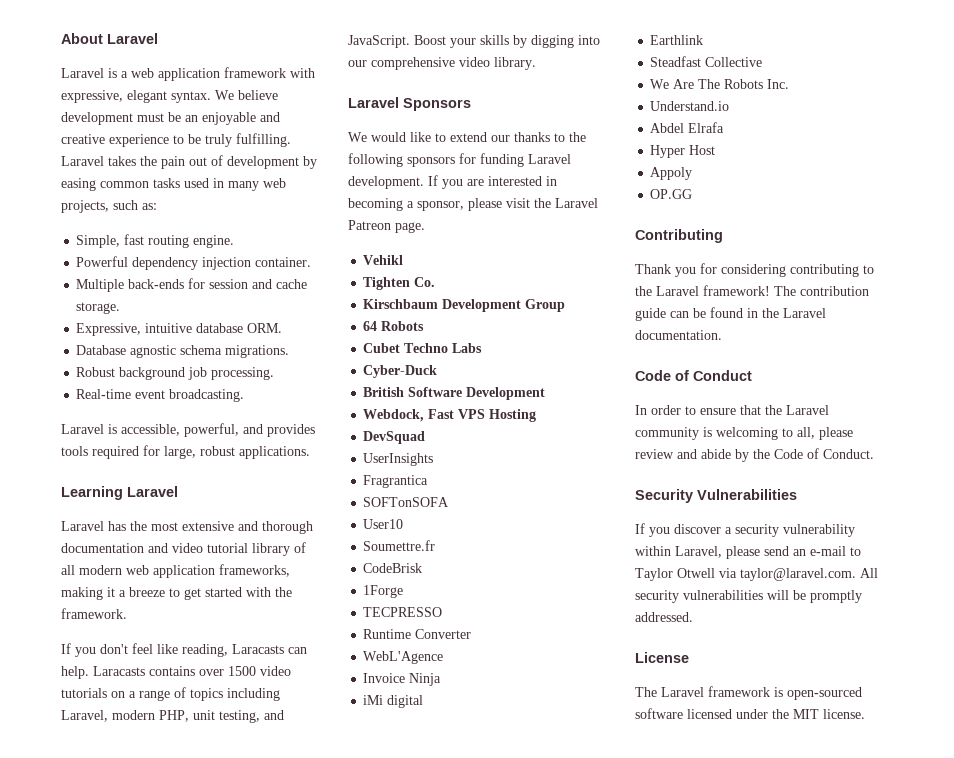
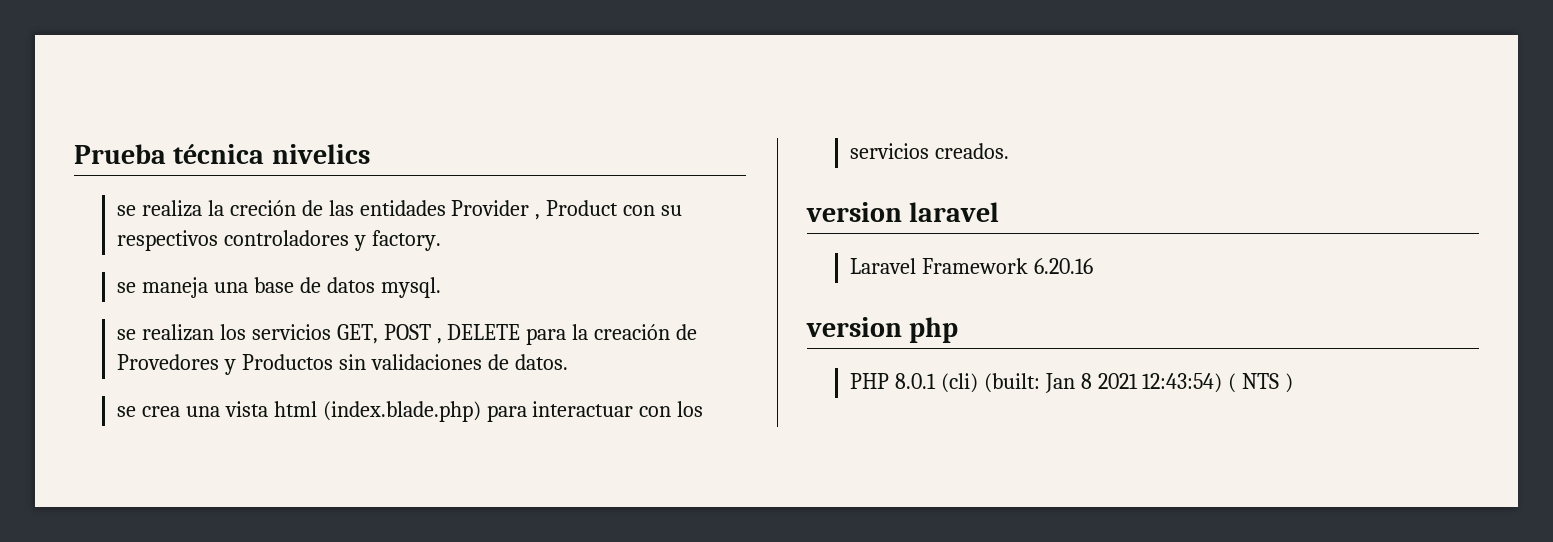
- About Laravel
- Laravel is a web application framework with expressive, elegant syntax. We believe development must be an enjoyable and creative experience to be truly fulfilling. Laravel takes the pain out of development by easing common tasks used in many web projects, such as:
- Simple, fast routing engine.
- Powerful dependency injection container.
- Multiple back-ends for session and cache storage.
- Expressive, intuitive database ORM.
- Database agnostic schema migrations.
- Robust background job processing.
- Real-time event broadcasting.
- Laravel is accessible, powerful, and provides tools required for large, robust applications.
- Learning Laravel
- Laravel has the most extensive and thorough documentation and video tutorial library of all modern web application frameworks, making it a breeze to get started with the framework.
- If you don't feel like reading, Laracasts can help. Laracasts contains over 1500 video tutorials on a range of topics including Laravel, modern PHP, unit testing, and JavaScript. Boost your skills by digging into our comprehensive video library.
- Laravel Sponsors
- We would like to extend our thanks to the following sponsors for funding Laravel development. If you are interested in becoming a sponsor, please visit the Laravel Patreon page.
- Vehikl
- Tighten Co.
- Kirschbaum Development Group
- 64 Robots
- Cubet Techno Labs
- Cyber-Duck
- British Software Development
- Webdock, Fast VPS Hosting
- DevSquad
- UserInsights
- Fragrantica
- SOFTonSOFA
- User10
- Soumettre.fr
- CodeBrisk
- 1Forge
- TECPRESSO
- Runtime Converter
- WebL'Agence
- Invoice Ninja
- iMi digital
- Earthlink
- Steadfast Collective
- We Are The Robots Inc.
- Understand.io
- Abdel Elrafa
- Hyper Host
- Appoly
- OP.GG
- Contributing
- Thank you for considering contributing to the Laravel framework! The contribution guide can be found in the Laravel documentation.
- Code of Conduct
- In order to ensure that the Laravel community is welcoming to all, please review and abide by the Code of Conduct.
- Security Vulnerabilities
- If you discover a security vulnerability within Laravel, please send an e-mail to Taylor Otwell via taylor@laravel.com. All security vulnerabilities will be promptly addressed.
- License
- The Laravel framework is open-sourced software licensed under the MIT license.
+ Prueba técnica nivelics
+ se realiza la creción de las entidades Provider , Product con su respectivos controladores y factory.
+ se maneja una base de datos mysql.
+ se realizan los servicios GET, POST , DELETE para la creación de Provedores y Productos sin validaciones de datos.
+ se crea una vista html (index.blade.php) para interactuar con los servicios creados.
+ version laravel
+ Laravel Framework 6.20.16
+ version php
+ PHP 8.0.1 (cli) (built: Jan 8 2021 12:43:54) ( NTS )

